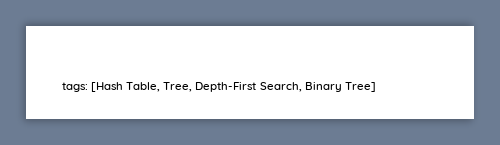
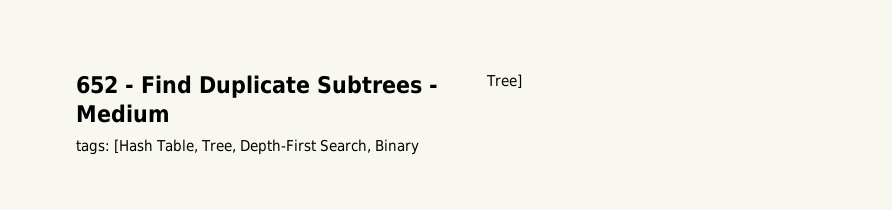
+ 652 - Find Duplicate Subtrees - Medium

